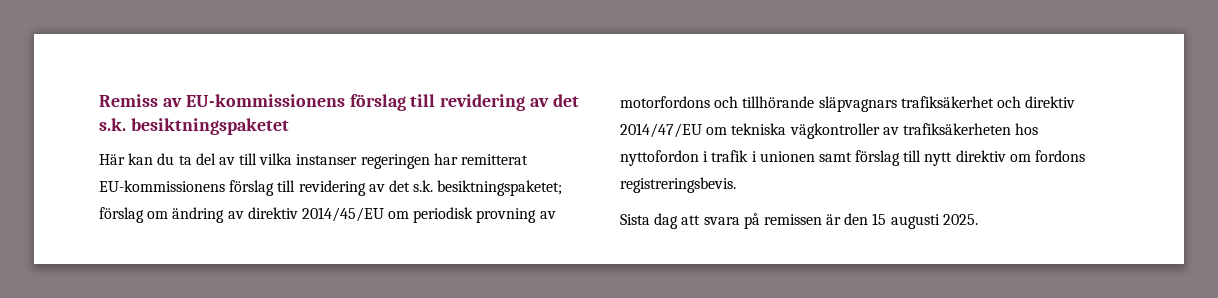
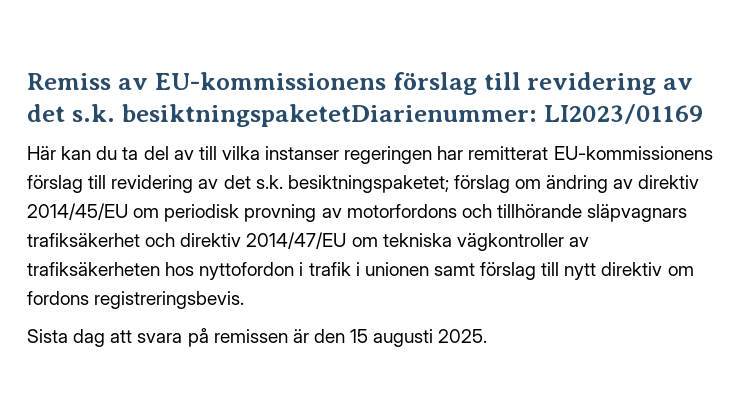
- Remiss av EU-kommissionens förslag till revidering av det s.k. besiktningspaketet
+ Remiss av EU-kommissionens förslag till revidering av det s.k. besiktningspaketetDiarienummer: LI2023/01169

